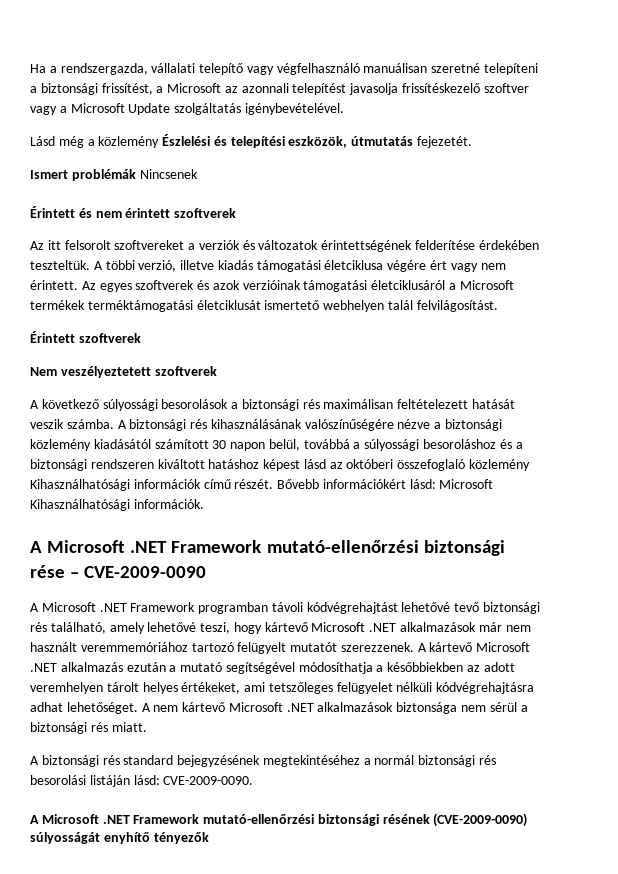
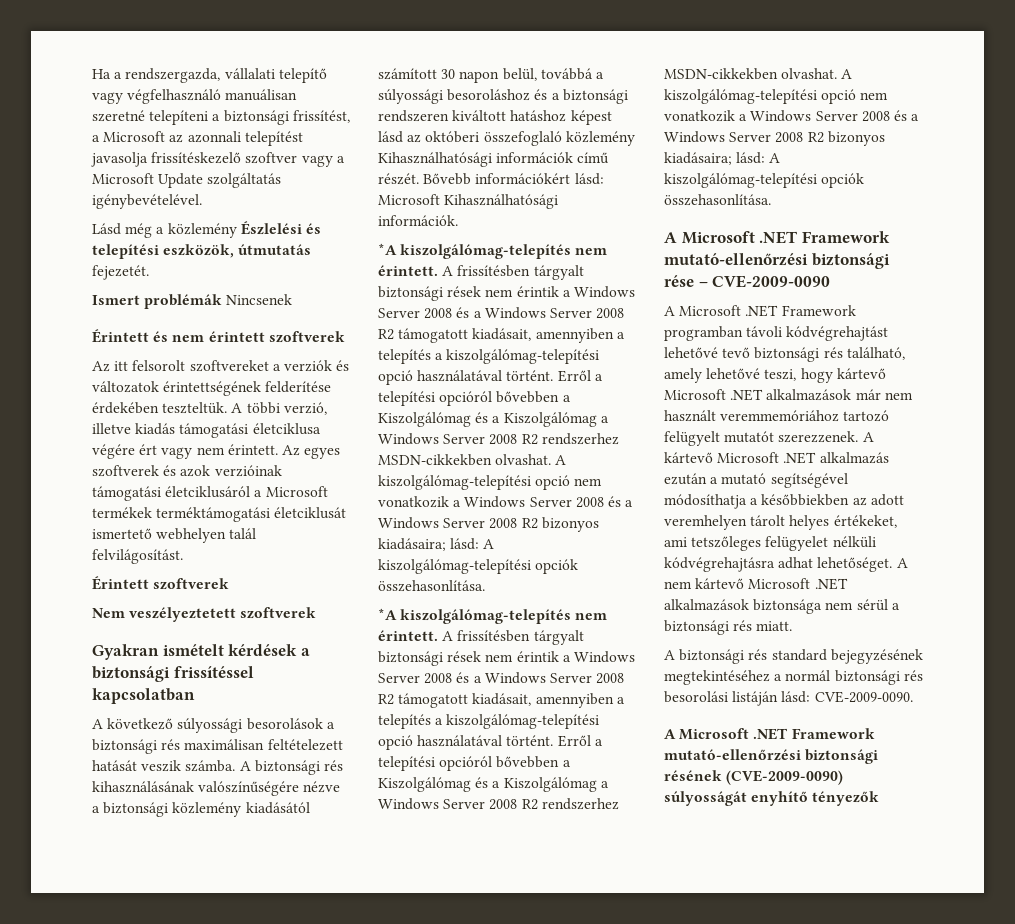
+ Gyakran ismételt kérdések a biztonsági frissítéssel kapcsolatban
  Bővebb információkért lásd: Microsoft Kihasználhatósági információk.
+ *A kiszolgálómag-telepítés nem érintett. A frissítésben tárgyalt biztonsági rések nem érintik a Windows Server 2008 és a Windows Server 2008 R2 támogatott kiadásait, amennyiben a telepítés a kiszolgálómag-telepítési opció használatával történt. Erről a telepítési opcióról bővebben a Kiszolgálómag és a Kiszolgálómag a Windows Server 2008 R2 rendszerhez MSDN-cikkekben olvashat. A kiszolgálómag-telepítési opció nem vonatkozik a Windows Server 2008 és a Windows Server 2008 R2 bizonyos kiadásaira; lásd: A kiszolgálómag-telepítési opciók összehasonlítása.
+ *A kiszolgálómag-telepítés nem érintett. A frissítésben tárgyalt biztonsági rések nem érintik a Windows Server 2008 és a Windows Server 2008 R2 támogatott kiadásait, amennyiben a telepítés a kiszolgálómag-telepítési opció használatával történt. Erről a telepítési opcióról bővebben a Kiszolgálómag és a Kiszolgálómag a Windows Server 2008 R2 rendszerhez MSDN-cikkekben olvashat. A kiszolgálómag-telepítési opció nem vonatkozik a Windows Server 2008 és a Windows Server 2008 R2 bizonyos kiadásaira; lásd: A kiszolgálómag-telepítési opciók összehasonlítása.

